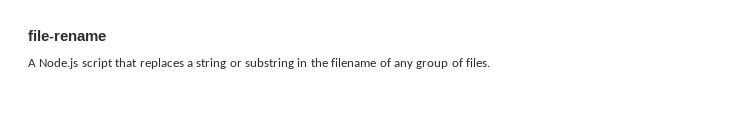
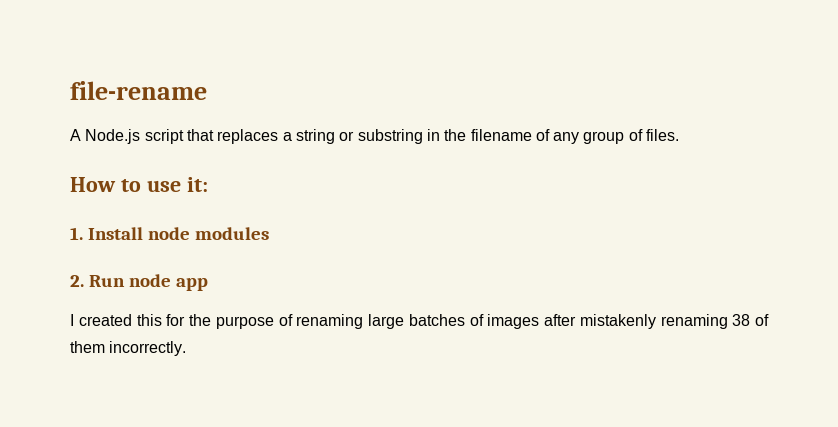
+ How to use it:
+ 1. Install node modules
+ 2. Run node app
+ I created this for the purpose of renaming large batches of images after mistakenly renaming 38 of them incorrectly.

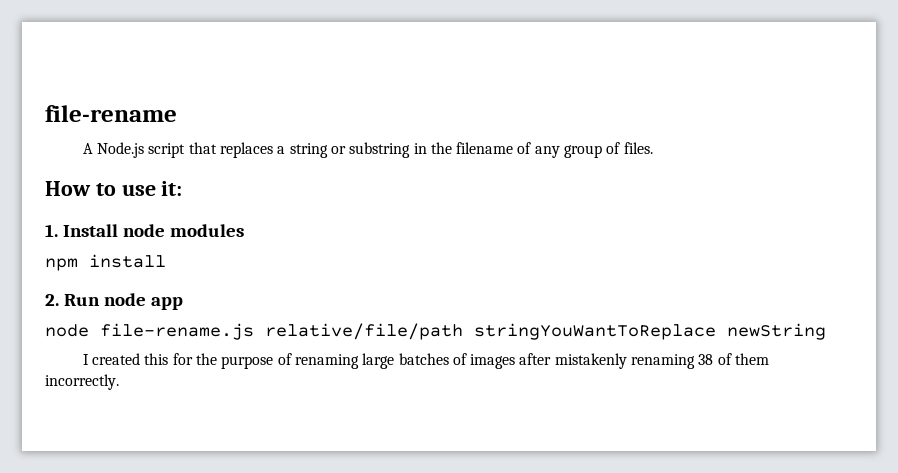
+ npm install
+ node file-rename.js relative/file/path stringYouWantToReplace newString

